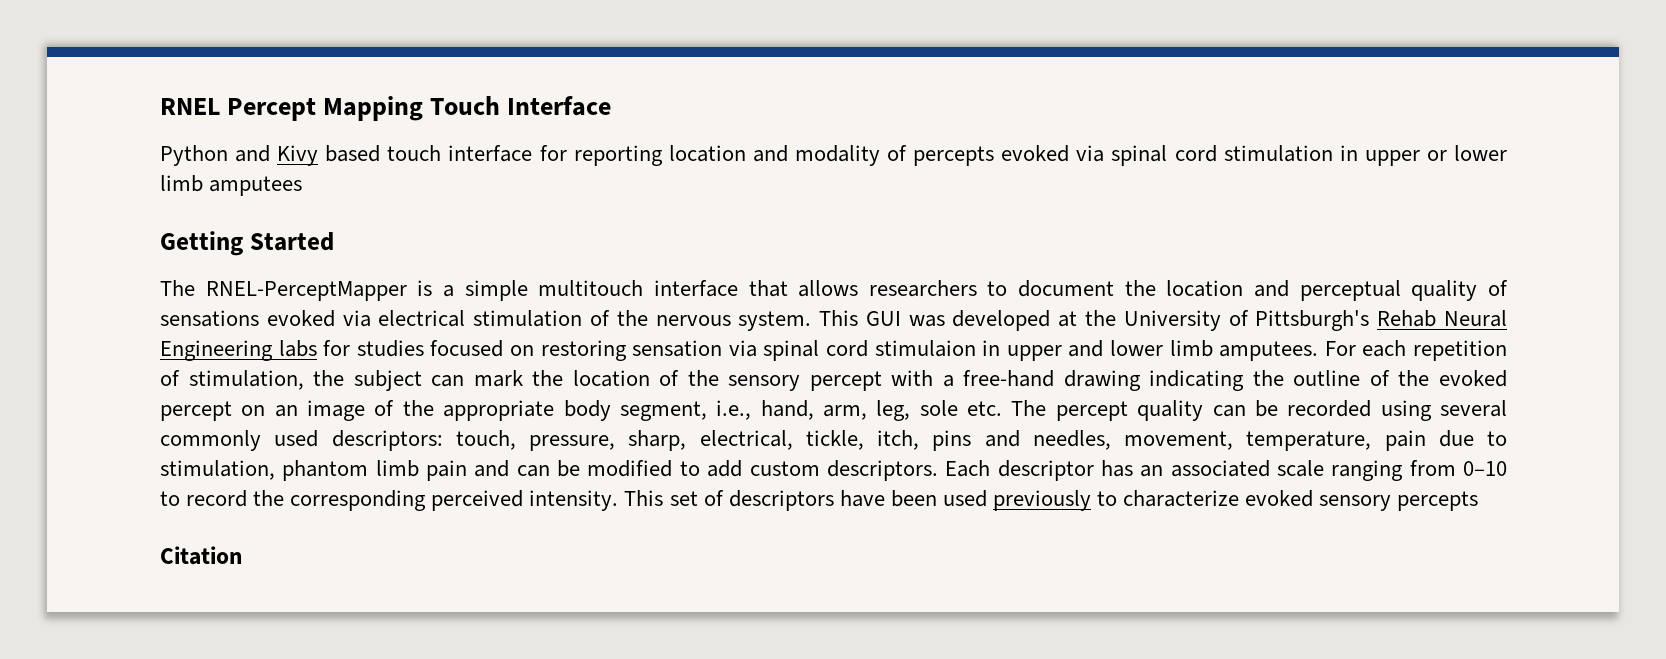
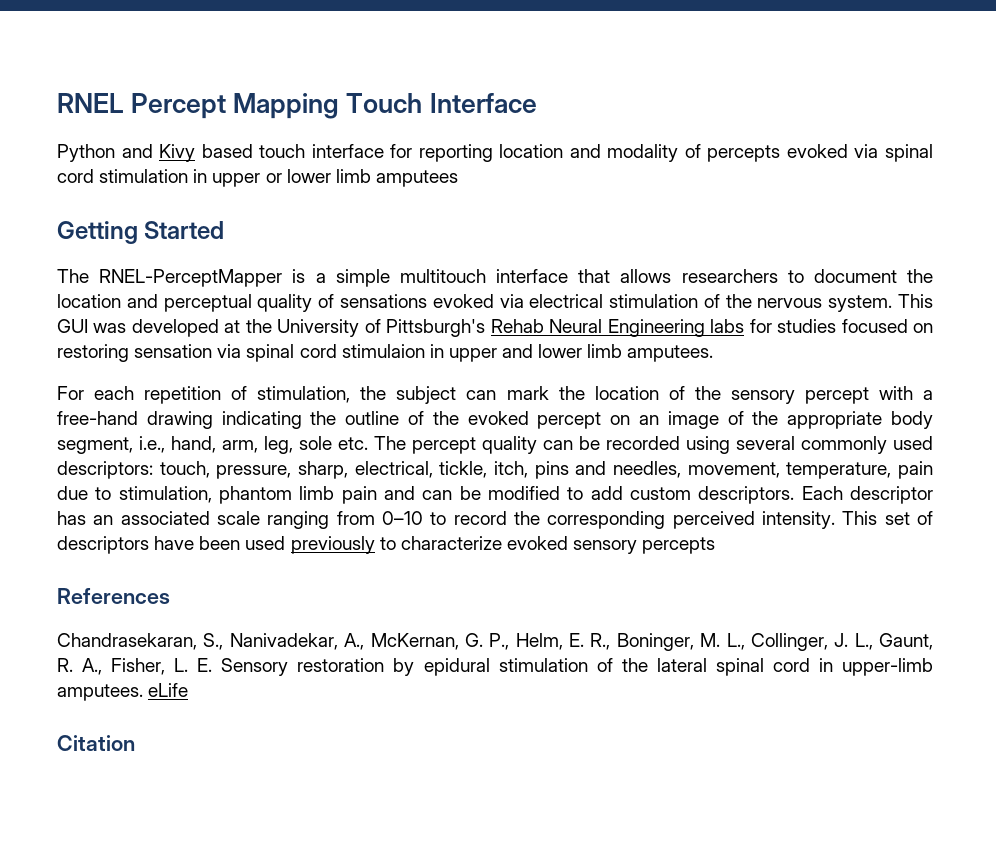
- This GUI was developed at the University of Pittsburgh's Rehab Neural Engineering labs for studies focused on restoring sensation via spinal cord stimulaion in upper and lower limb amputees. For each repetition of stimulation, the subject can mark the location of the sensory percept with a free-hand drawing indicating the outline of the evoked percept on an image of the appropriate body segment, i.e., hand, arm, leg, sole etc. The percept quality can be recorded using several commonly used descriptors:
+ This GUI was developed at the University of Pittsburgh's Rehab Neural Engineering labs for studies focused on restoring sensation via spinal cord stimulaion in upper and lower limb amputees.
+ For each repetition of stimulation, the subject can mark the location of the sensory percept with a free-hand drawing indicating the outline of the evoked percept on an image of the appropriate body segment, i.e., hand, arm, leg, sole etc. The percept quality can be recorded using several commonly used descriptors:
+ References
+ Chandrasekaran, S., Nanivadekar, A., McKernan, G. P., Helm, E. R., Boninger, M. L., Collinger, J. L., Gaunt, R. A., Fisher, L. E. Sensory restoration by epidural stimulation of the lateral spinal cord in upper-limb amputees. eLife

